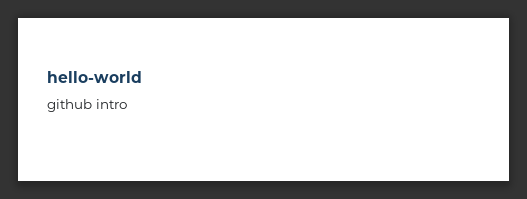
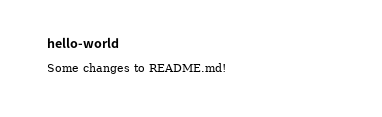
- github intro
+ Some changes to README.md!

